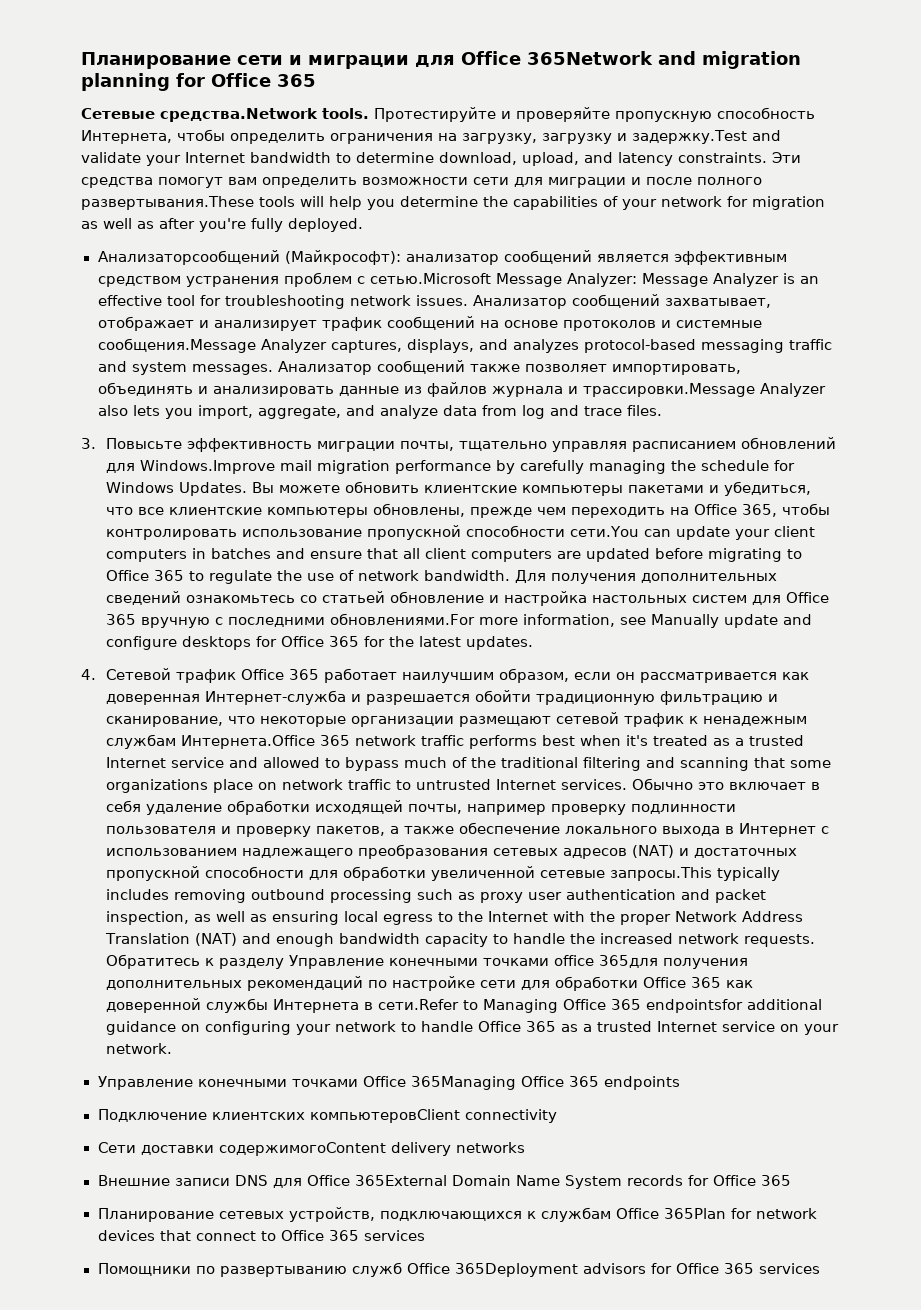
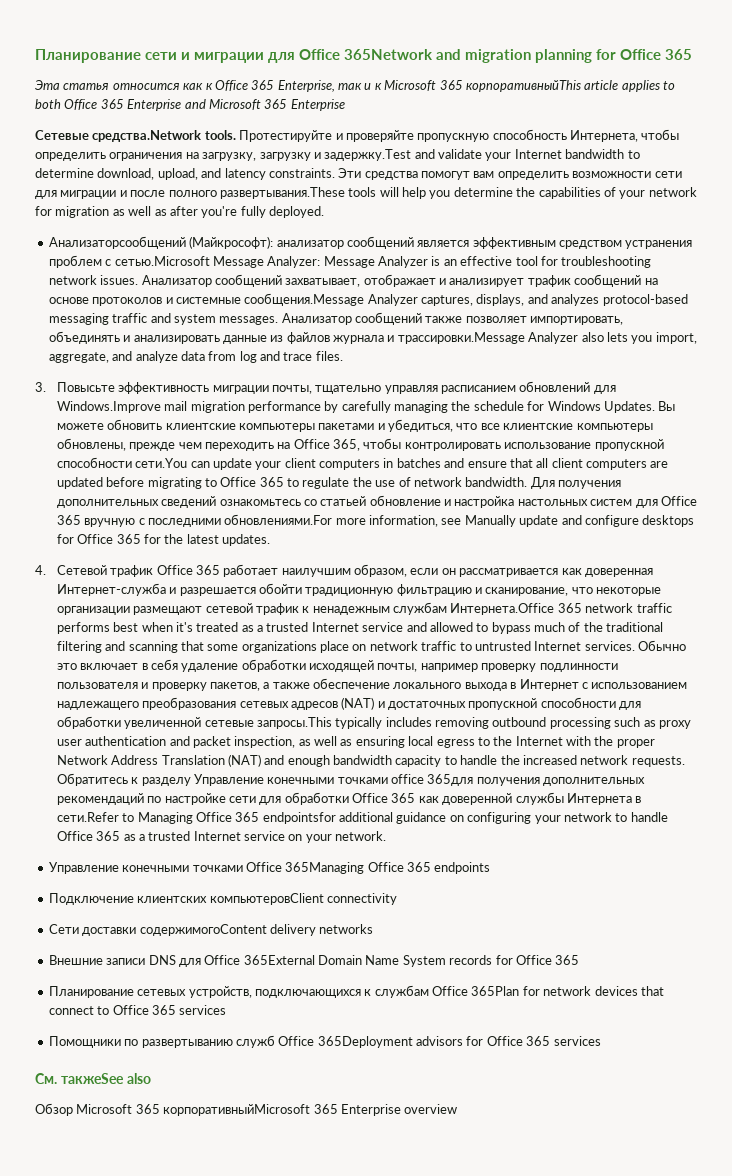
+ Эта статья относится как к Office 365 Enterprise, так и к Microsoft 365 корпоративныйThis article applies to both Office 365 Enterprise and Microsoft 365 Enterprise
+ См. такжеSee also
+ Обзор Microsoft 365 корпоративныйMicrosoft 365 Enterprise overview

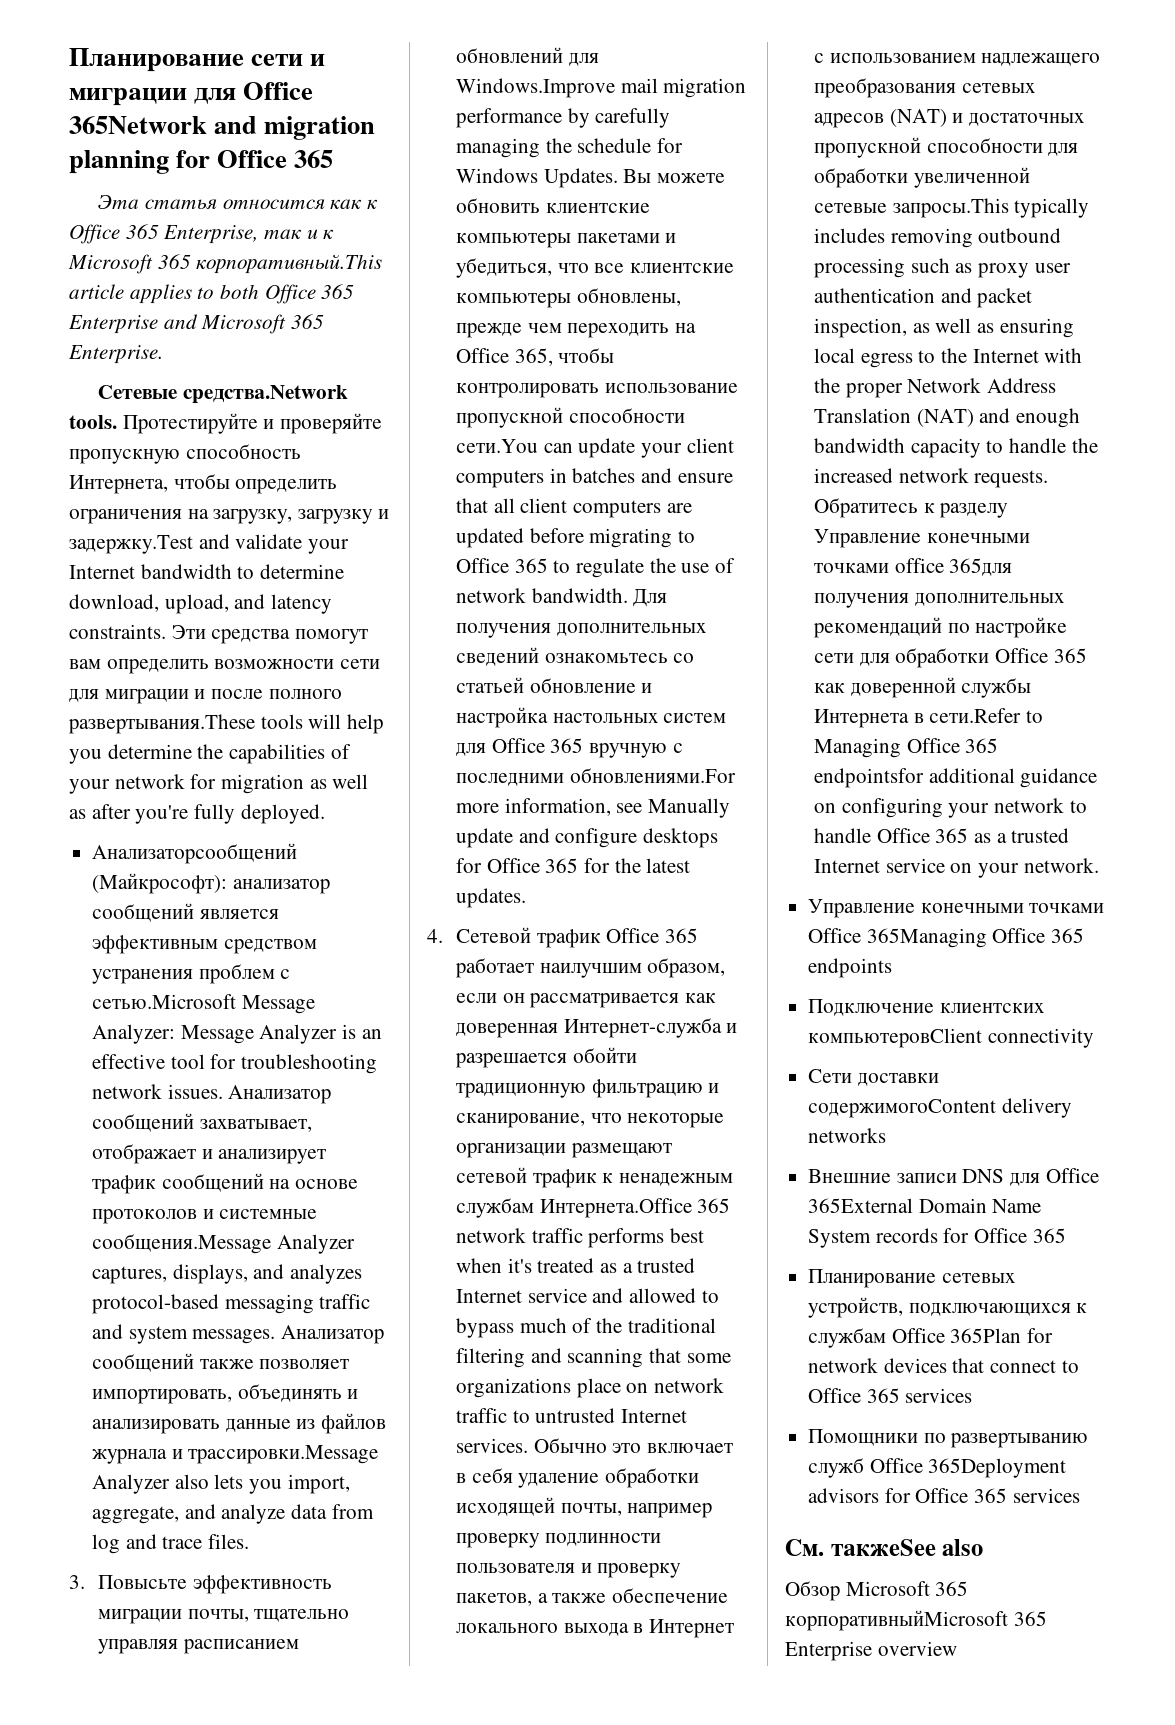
- Эта статья относится как к Office 365 Enterprise, так и к Microsoft 365 корпоративныйThis article applies to both Office 365 Enterprise and Microsoft 365 Enterprise
+ Эта статья относится как к Office 365 Enterprise, так и к Microsoft 365 корпоративный.This article applies to both Office 365 Enterprise and Microsoft 365 Enterprise.

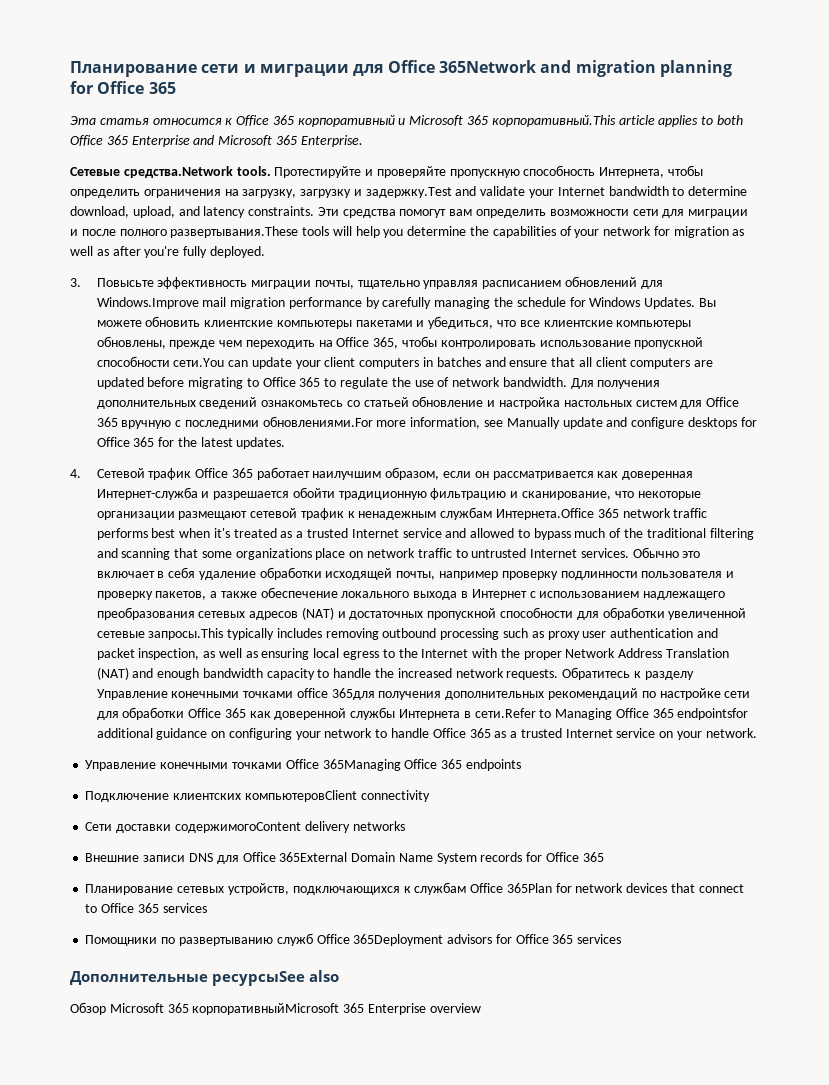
- Эта статья относится как к Office 365 Enterprise, так и к Microsoft 365 корпоративный.This article applies to both Office 365 Enterprise and Microsoft 365 Enterprise.
+ Эта статья относится к Office 365 корпоративный и Microsoft 365 корпоративный.This article applies to both Office 365 Enterprise and Microsoft 365 Enterprise.
- Анализаторсообщений (Майкрософт): анализатор сообщений является эффективным средством устранения проблем с сетью.Microsoft Message Analyzer: Message Analyzer is an effective tool for troubleshooting network issues. Анализатор сообщений захватывает, отображает и анализирует трафик сообщений на основе протоколов и системные сообщения.Message Analyzer captures, displays, and analyzes protocol-based messaging traffic and system messages. Анализатор сообщений также позволяет импортировать, объединять и анализировать данные из файлов журнала и трассировки.Message Analyzer also lets you import, aggregate, and analyze data from log and trace files.
- См. такжеSee also
+ Дополнительные ресурсыSee also

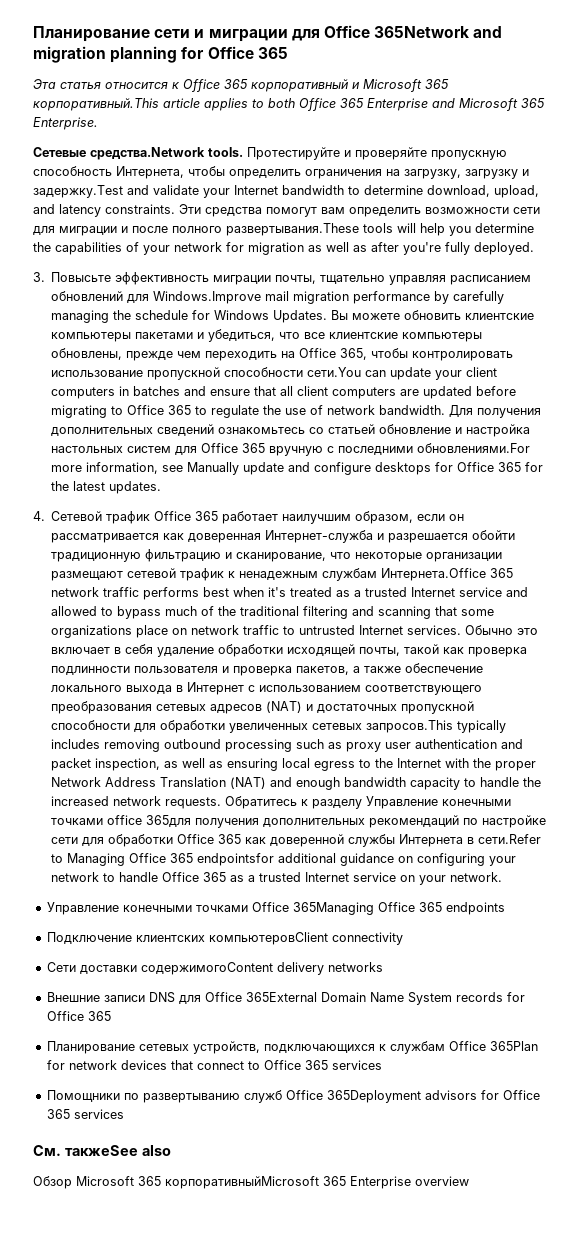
- Обычно это включает в себя удаление обработки исходящей почты, например проверку подлинности пользователя и проверку пакетов, а также обеспечение локального выхода в Интернет с использованием надлежащего преобразования сетевых адресов (NAT) и достаточных пропускной способности для обработки увеличенной сетевые запросы.This typically includes removing outbound processing such as proxy user authentication and packet inspection, as well as ensuring local egress to the Internet with the proper Network Address Translation (NAT) and enough bandwidth capacity to handle the increased network requests.
+ Обычно это включает в себя удаление обработки исходящей почты, такой как проверка подлинности пользователя и проверка пакетов, а также обеспечение локального выхода в Интернет с использованием соответствующего преобразования сетевых адресов (NAT) и достаточных пропускной способности для обработки увеличенных сетевых запросов.This typically includes removing outbound processing such as proxy user authentication and packet inspection, as well as ensuring local egress to the Internet with the proper Network Address Translation (NAT) and enough bandwidth capacity to handle the increased network requests.
- Дополнительные ресурсыSee also
+ См. такжеSee also

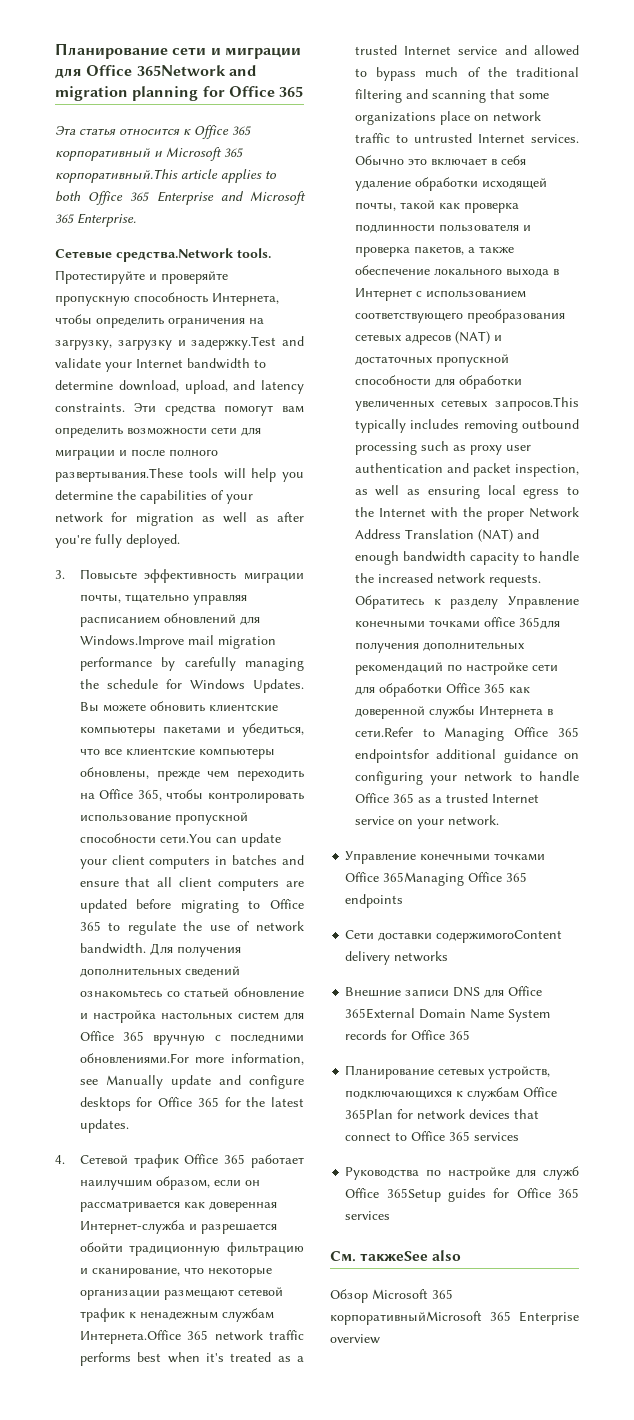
- Подключение клиентских компьютеровClient connectivity
- Помощники по развертыванию служб Office 365Deployment advisors for Office 365 services
+ Руководства по настройке для служб Office 365Setup guides for Office 365 services

